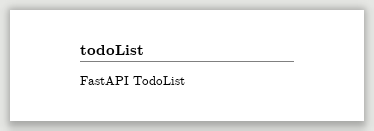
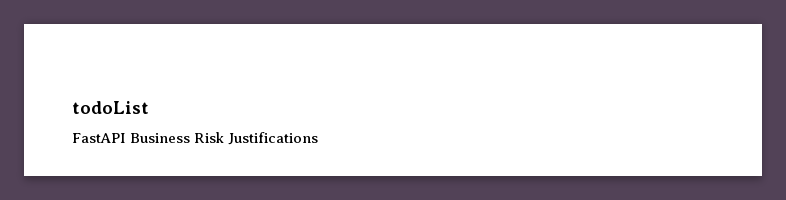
- FastAPI TodoList
+ FastAPI Business Risk Justifications

